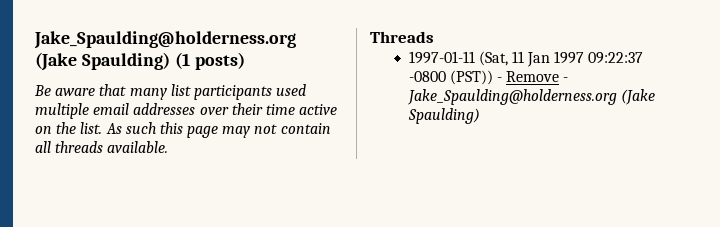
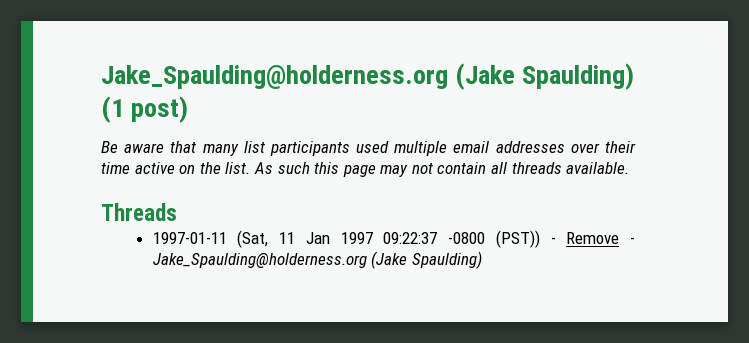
- Jake_Spaulding@holderness.org (Jake Spaulding) (1 posts)
+ Jake_Spaulding@holderness.org (Jake Spaulding) (1 post)

